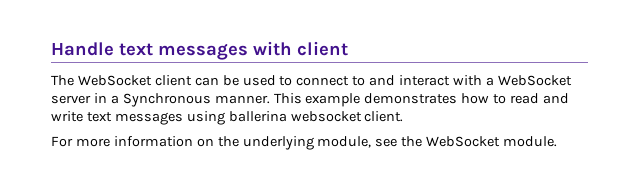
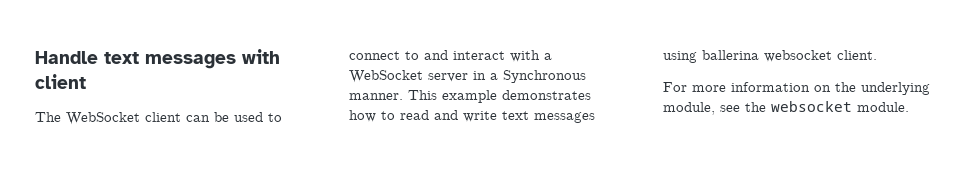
- For more information on the underlying module, see the WebSocket module.
+ For more information on the underlying module, see the websocket module.

